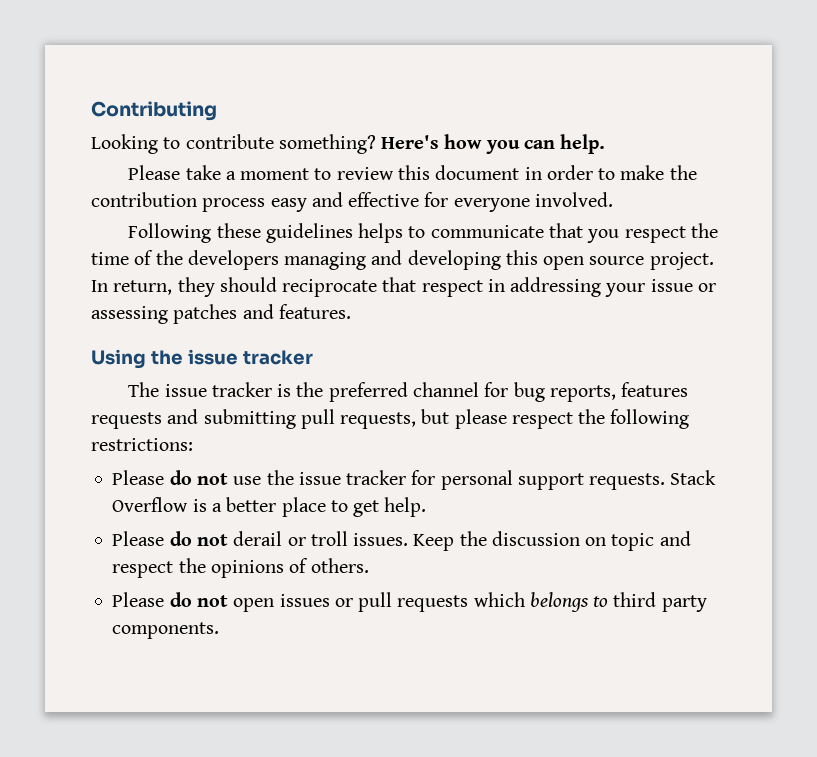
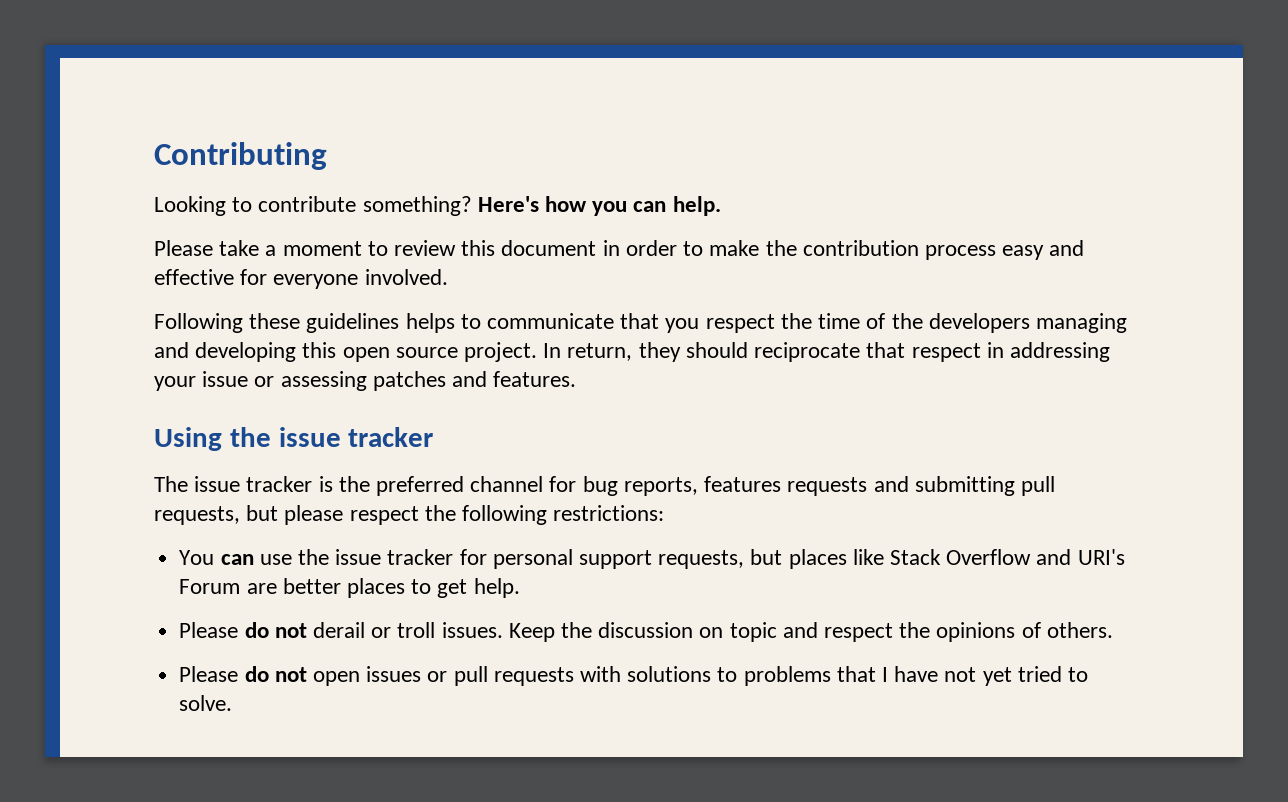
- Please do not use the issue tracker for personal support requests. Stack Overflow is a better place to get help.
+ You can use the issue tracker for personal support requests, but places like Stack Overflow and URI's Forum are better places to get help.
- Please do not open issues or pull requests which belongs to third party components.
+ Please do not open issues or pull requests with solutions to problems that I have not yet tried to solve.

